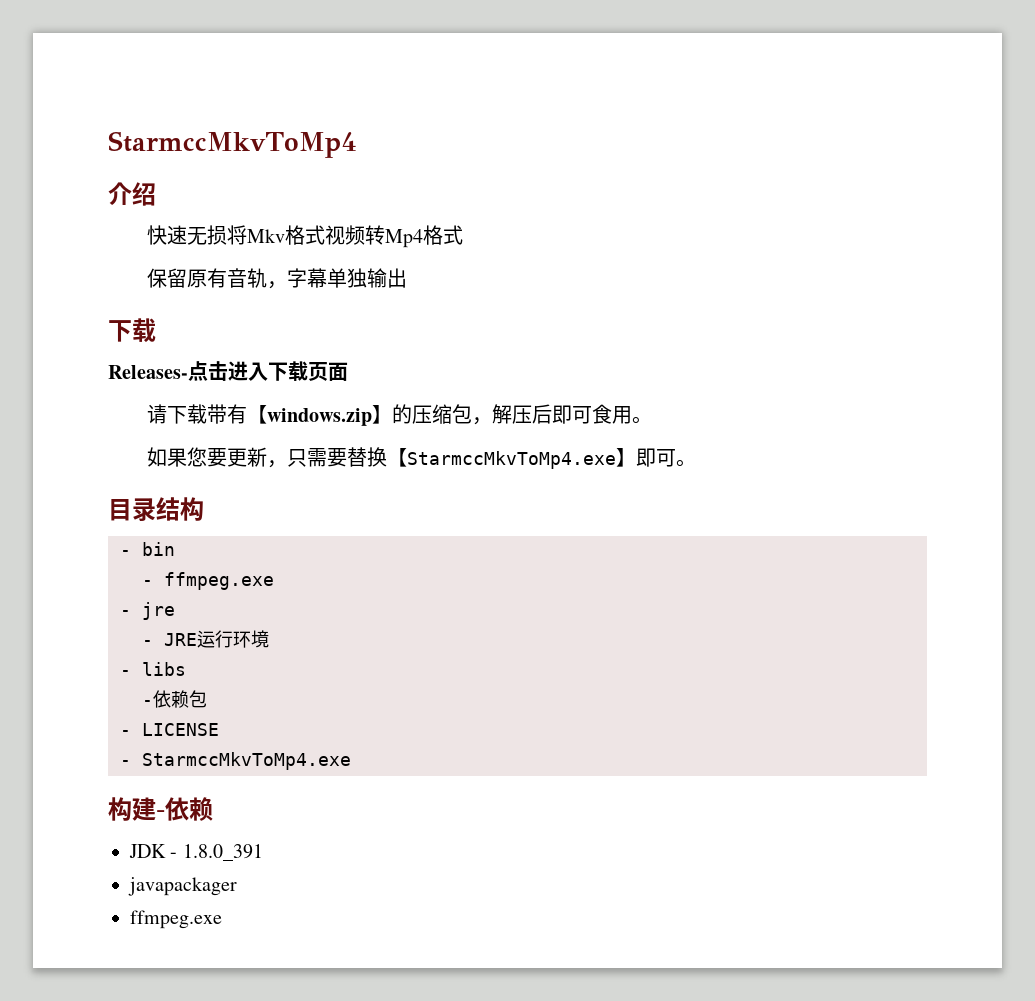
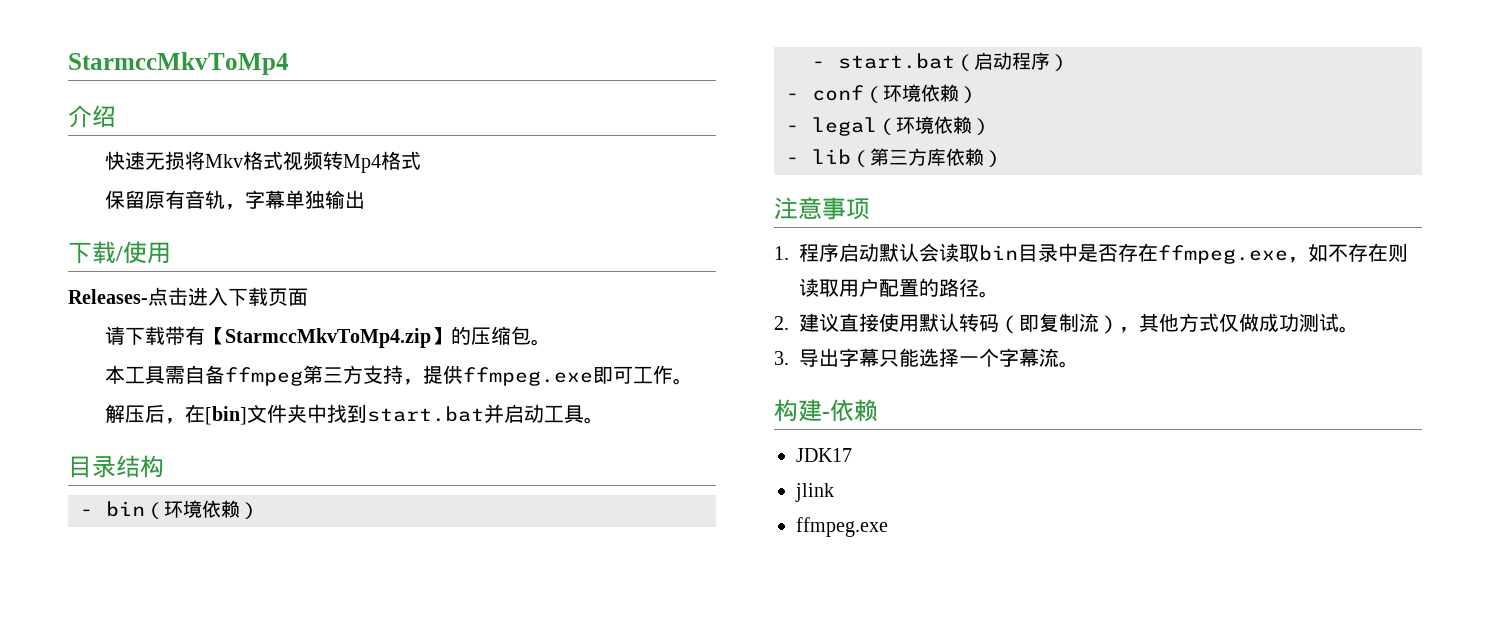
  保留原有音轨，字幕单独输出
- 下载
+ 下载/使用
- 请下载带有【windows.zip】的压缩包，解压后即可食用。
- 如果您要更新，只需要替换【StarmccMkvToMp4.exe】即可。
+ 请下载带有【StarmccMkvToMp4.zip】的压缩包。
+ 本工具需自备ffmpeg第三方支持，提供ffmpeg.exe即可工作。
+ 解压后，在[bin]文件夹中找到start.bat并启动工具。
- - bin
- - ffmpeg.exe
- - jre
- - JRE运行环境
- - libs
- -依赖包
- - LICENSE
- - StarmccMkvToMp4.exe
+ - bin（环境依赖）
+ - start.bat（启动程序）
+ - conf（环境依赖）
+ - legal（环境依赖）
+ - lib（第三方库依赖）
+ 注意事项
+ 1.程序启动默认会读取bin目录中是否存在ffmpeg.exe，如不存在则读取用户配置的路径。
+ 2.建议直接使用默认转码（即复制流），其他方式仅做成功测试。
+ 3.导出字幕只能选择一个字幕流。
- JDK - 1.8.0_391
- javapackager
+ JDK17
+ jlink

